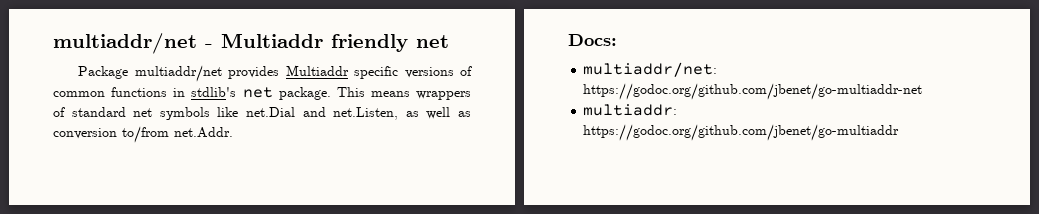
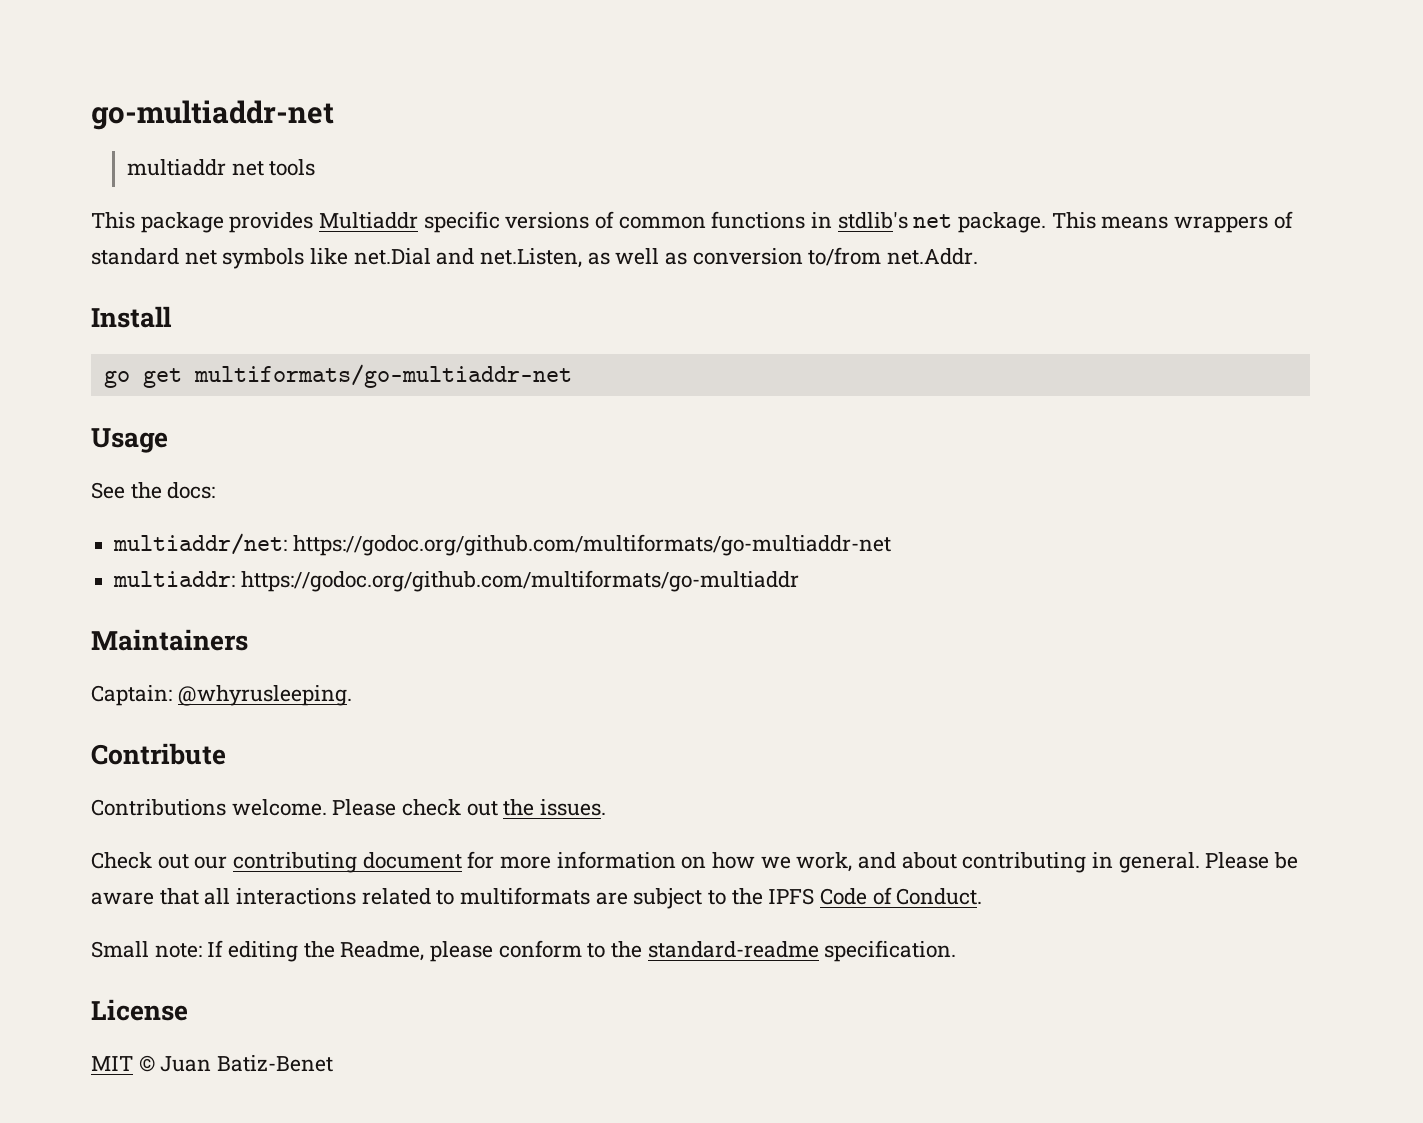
- multiaddr/net - Multiaddr friendly net
- Package multiaddr/net provides Multiaddr specific versions of common functions in stdlib's net package.
+ go-multiaddr-net
+ multiaddr net tools
+ This package provides Multiaddr specific versions of common functions in stdlib's net package.
- Docs:
+ Install
+ go get multiformats/go-multiaddr-net
+ Usage
+ See the docs:
- multiaddr/net: https://godoc.org/github.com/jbenet/go-multiaddr-net
+ multiaddr/net: https://godoc.org/github.com/multiformats/go-multiaddr-net
- multiaddr: https://godoc.org/github.com/jbenet/go-multiaddr
+ multiaddr: https://godoc.org/github.com/multiformats/go-multiaddr
+ Maintainers
+ Captain: @whyrusleeping.
+ Contribute
+ Contributions welcome. Please check out the issues.
+ Check out our contributing document for more information on how we work, and about contributing in general. Please be aware that all interactions related to multiformats are subject to the IPFS Code of Conduct.
+ Small note: If editing the Readme, please conform to the standard-readme specification.
+ License
+ MIT © Juan Batiz-Benet

